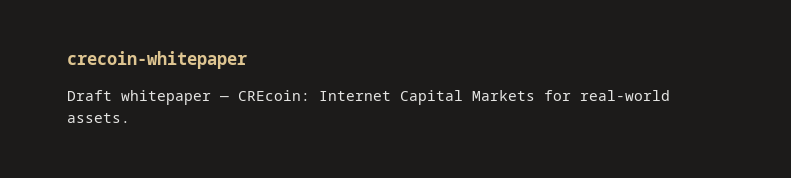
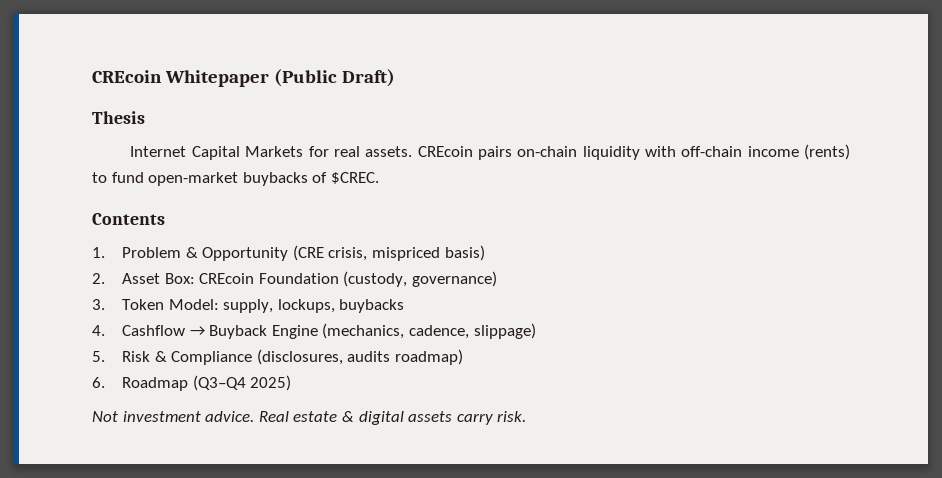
- crecoin-whitepaper
- Draft whitepaper — CREcoin: Internet Capital Markets for real-world assets.
+ CREcoin Whitepaper (Public Draft)
+ Thesis
+ Internet Capital Markets for real assets. CREcoin pairs on-chain liquidity with off-chain income (rents) to fund open-market buybacks of $CREC.
+ Contents
+ 1. Problem & Opportunity (CRE crisis, mispriced basis)
+ 2. Asset Box: CREcoin Foundation (custody, governance)
+ 3. Token Model: supply, lockups, buybacks
+ 4. Cashflow → Buyback Engine (mechanics, cadence, slippage)
+ 5. Risk & Compliance (disclosures, audits roadmap)
+ 6. Roadmap (Q3–Q4 2025)
+ Not investment advice. Real estate & digital assets carry risk.

